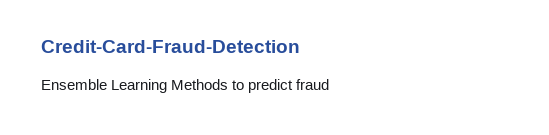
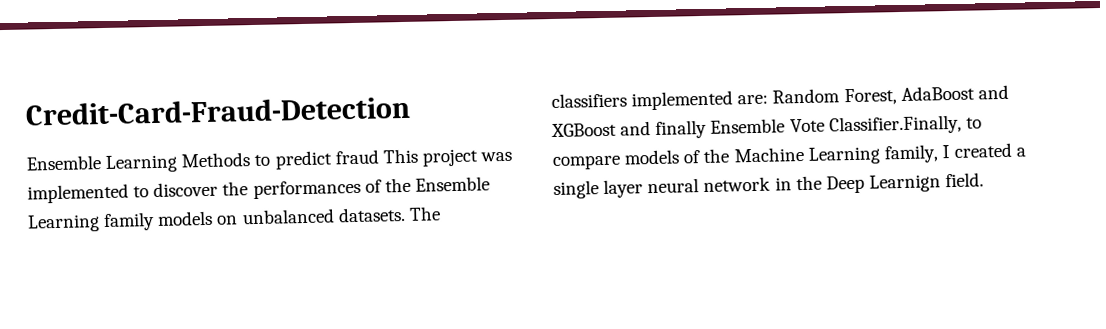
- Ensemble Learning Methods to predict fraud
+ Ensemble Learning Methods to predict fraud This project was implemented to discover the performances of the Ensemble Learning family models on unbalanced datasets. The classifiers implemented are: Random Forest, AdaBoost and XGBoost and finally Ensemble Vote Classifier.Finally, to compare models of the Machine Learning family, I created a single layer neural network in the Deep Learnign field.

